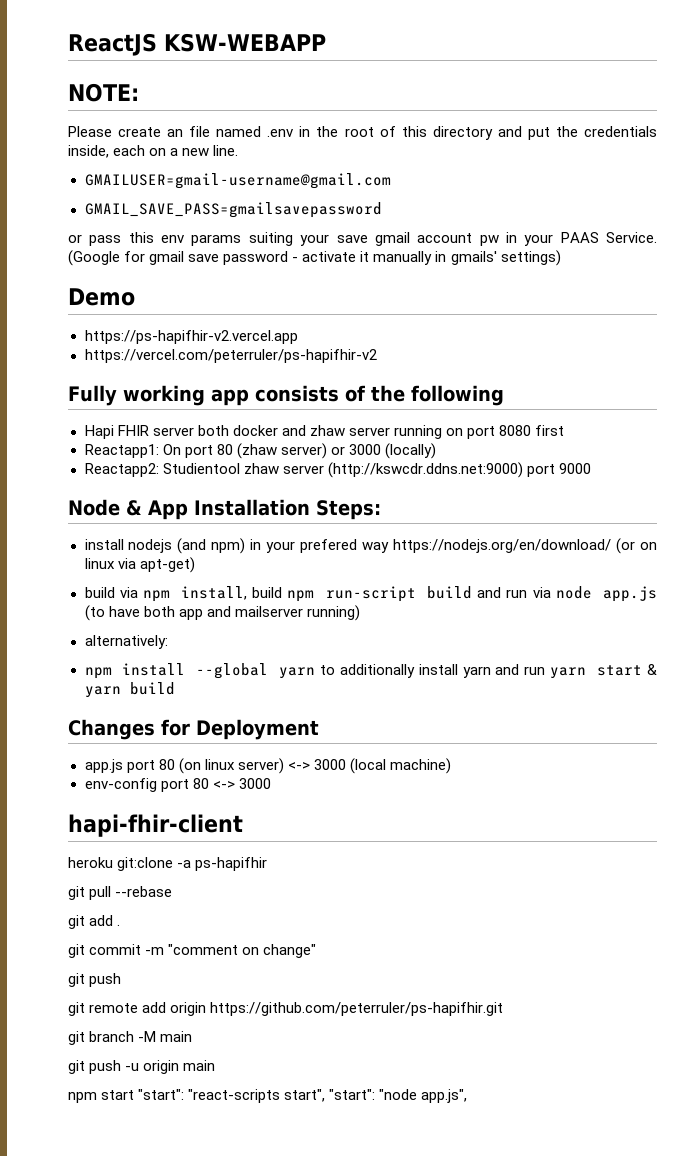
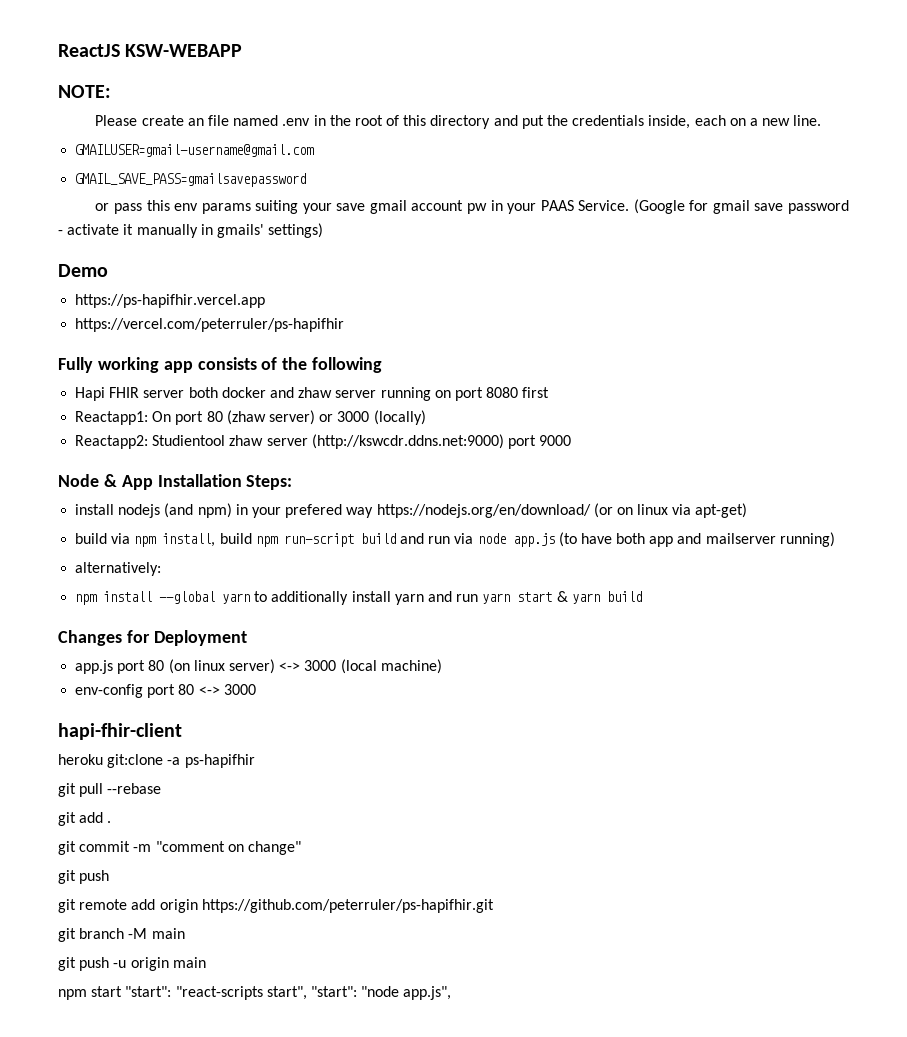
- https://ps-hapifhir-v2.vercel.app
- https://vercel.com/peterruler/ps-hapifhir-v2
+ https://ps-hapifhir.vercel.app
+ https://vercel.com/peterruler/ps-hapifhir

